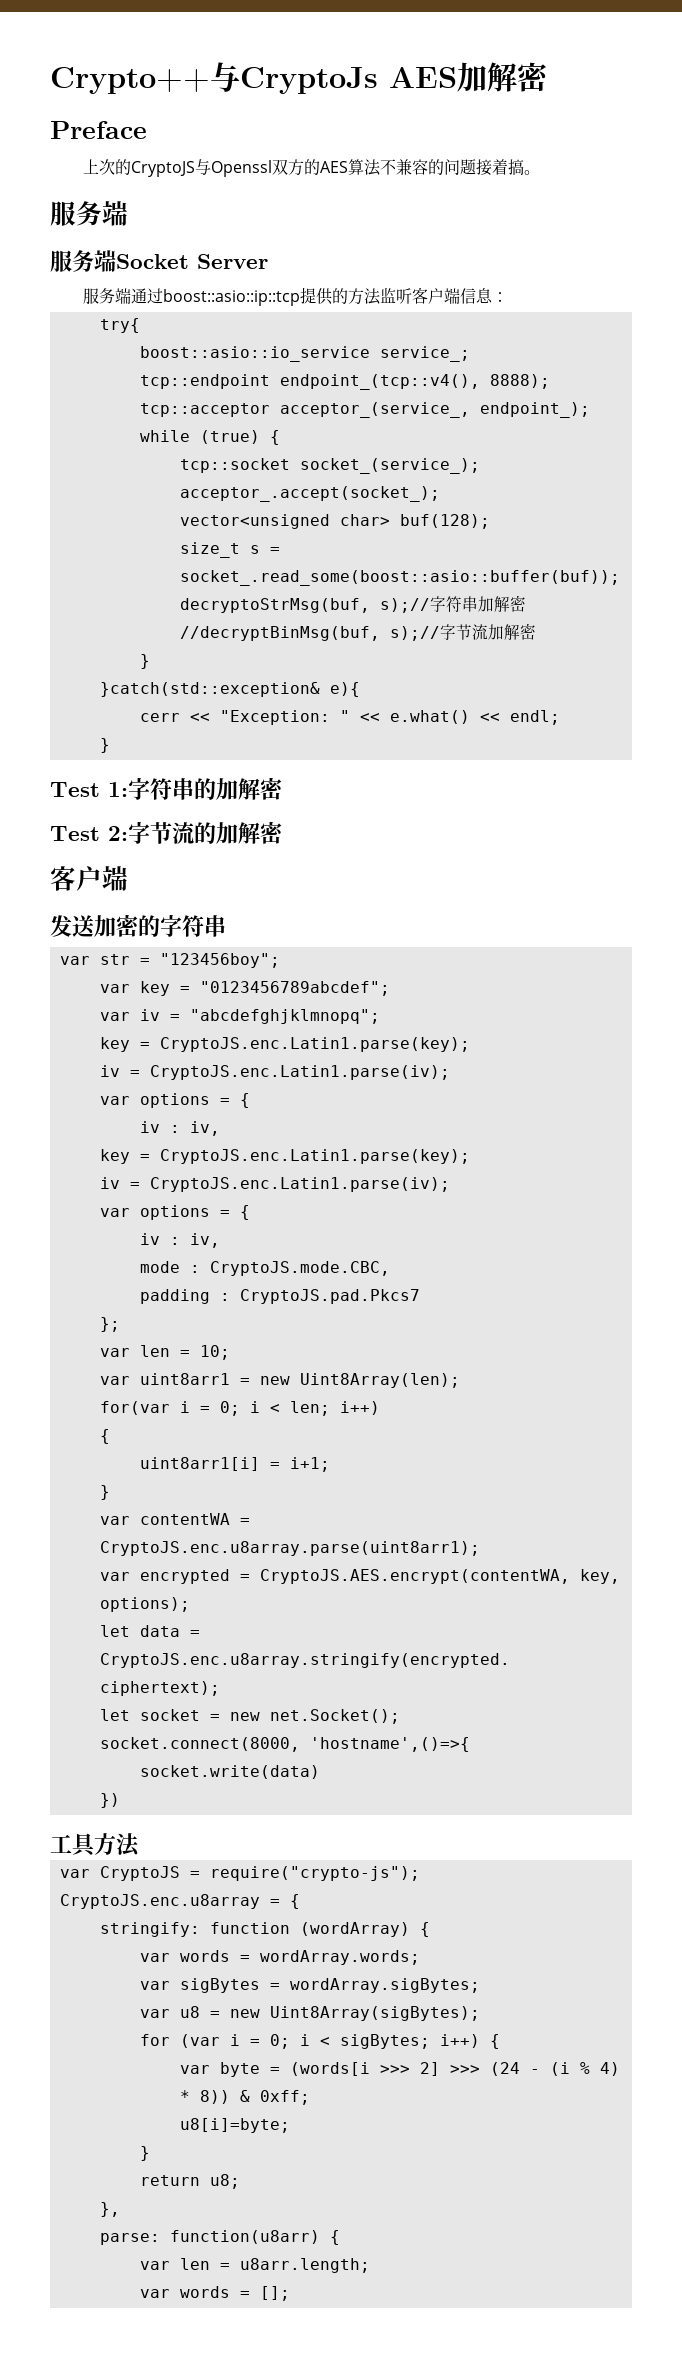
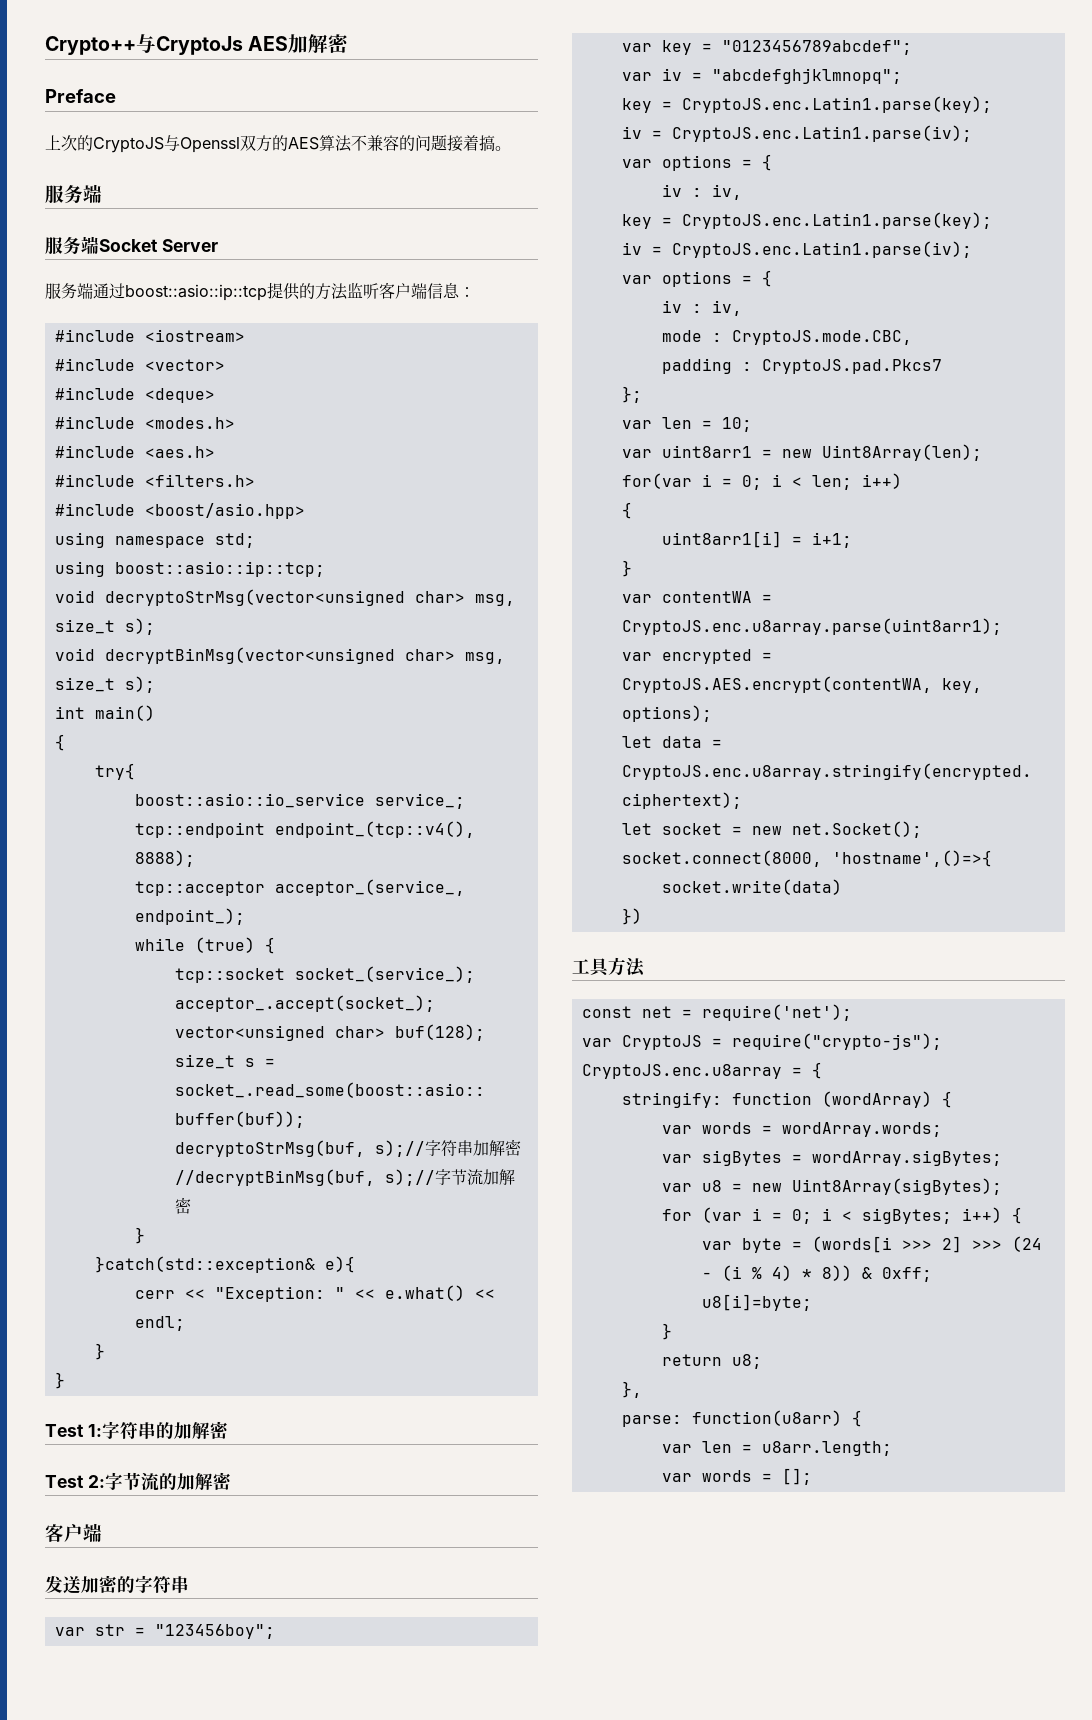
+ #include <iostream>
+ #include <vector>
+ #include <deque>
+ #include <modes.h>
+ #include <aes.h>
+ #include <filters.h>
+ #include <boost/asio.hpp>
+ using namespace std;
+ using boost::asio::ip::tcp;
+ void decryptoStrMsg(vector<unsigned char> msg, size_t s);
+ void decryptBinMsg(vector<unsigned char> msg, size_t s);
+ int main()
+ {
  cerr << "Exception: " << e.what() << endl;
+ }
+ const net = require('net');

